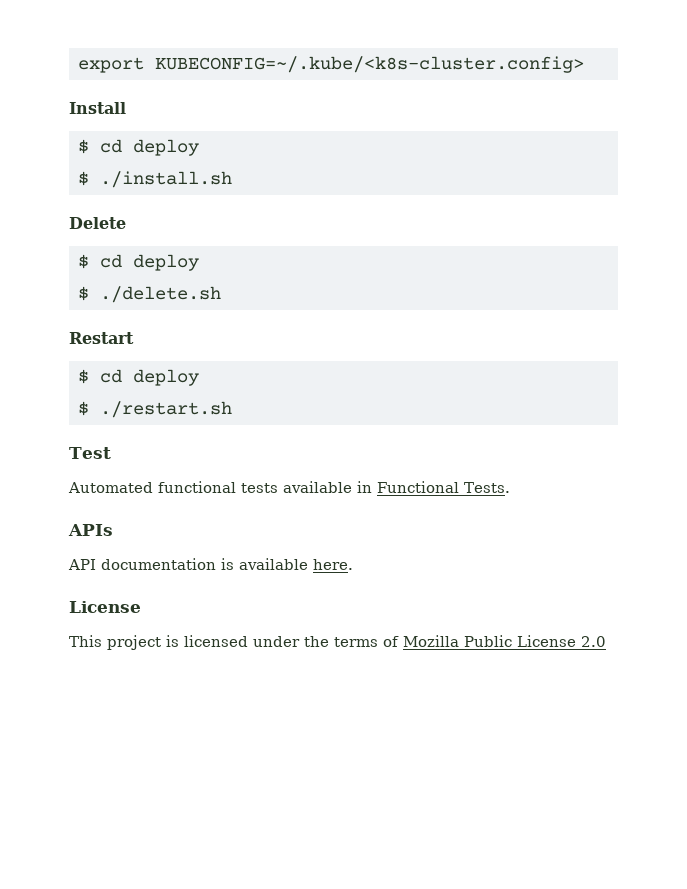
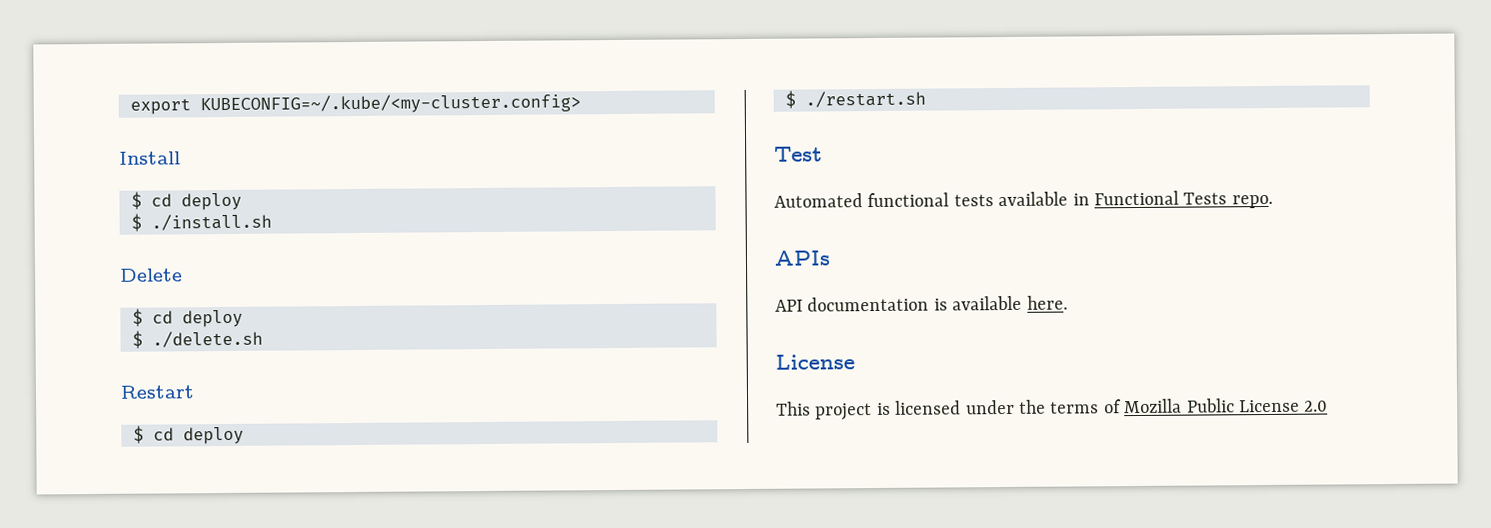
- export KUBECONFIG=~/.kube/<k8s-cluster.config>
+ export KUBECONFIG=~/.kube/<my-cluster.config>
- Automated functional tests available in Functional Tests.
+ Automated functional tests available in Functional Tests repo.

